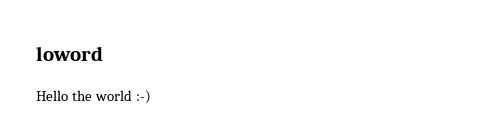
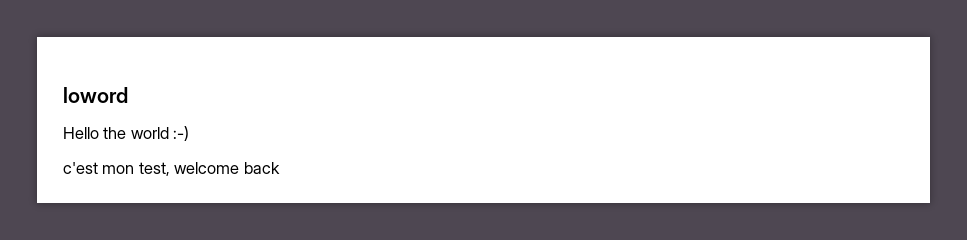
+ c'est mon test, welcome back

